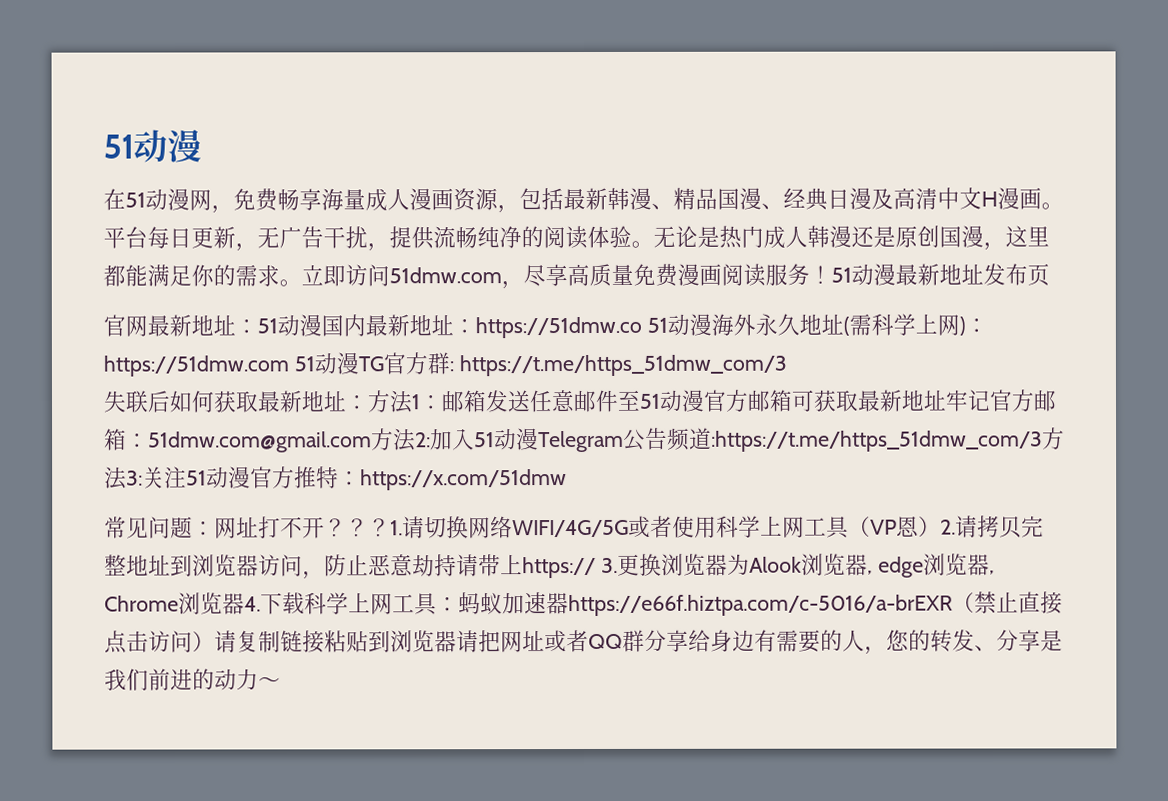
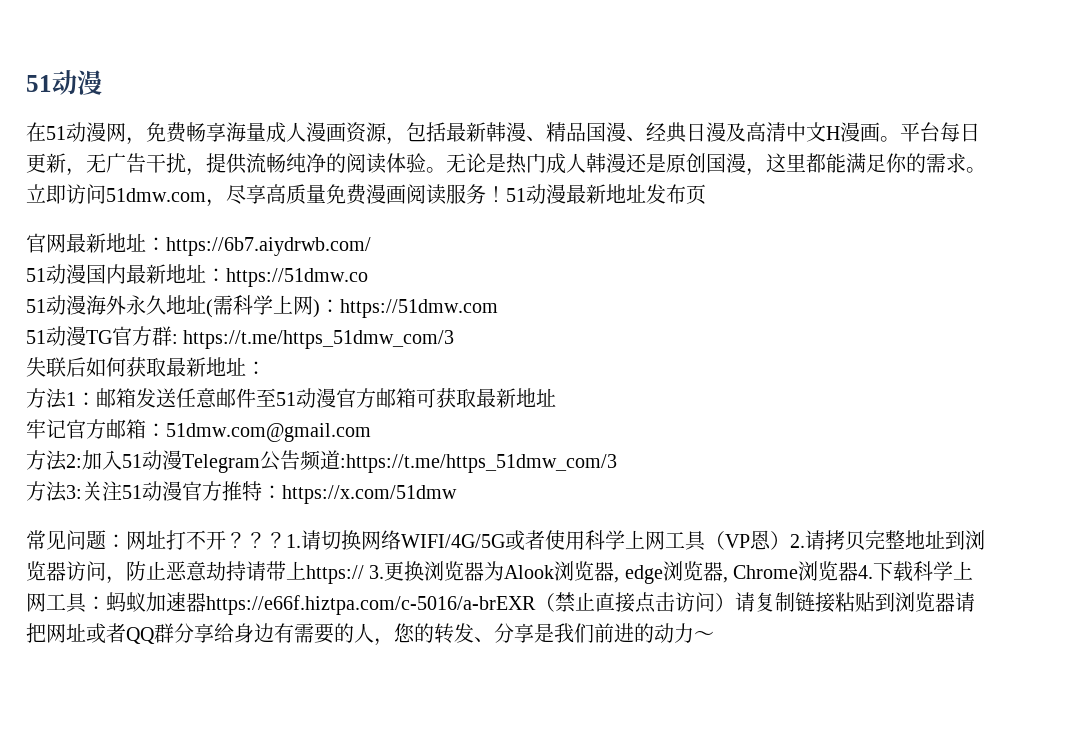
- 官网最新地址：51动漫国内最新地址：https://51dmw.co 51动漫海外永久地址(需科学上网)：https://51dmw.com 51动漫TG官方群: https://t.me/https_51dmw_com/3
+ 官网最新地址：https://6b7.aiydrwb.com/
+ 51动漫国内最新地址：https://51dmw.co
+ 51动漫海外永久地址(需科学上网)：https://51dmw.com
+ 51动漫TG官方群: https://t.me/https_51dmw_com/3
- 失联后如何获取最新地址：方法1：邮箱发送任意邮件至51动漫官方邮箱可获取最新地址牢记官方邮箱：51dmw.com@gmail.com方法2:加入51动漫Telegram公告频道:https://t.me/https_51dmw_com/3方法3:关注51动漫官方推特：https://x.com/51dmw
+ 失联后如何获取最新地址：
+ 方法1：邮箱发送任意邮件至51动漫官方邮箱可获取最新地址
+ 牢记官方邮箱：51dmw.com@gmail.com
+ 方法2:加入51动漫Telegram公告频道:https://t.me/https_51dmw_com/3
+ 方法3:关注51动漫官方推特：https://x.com/51dmw

